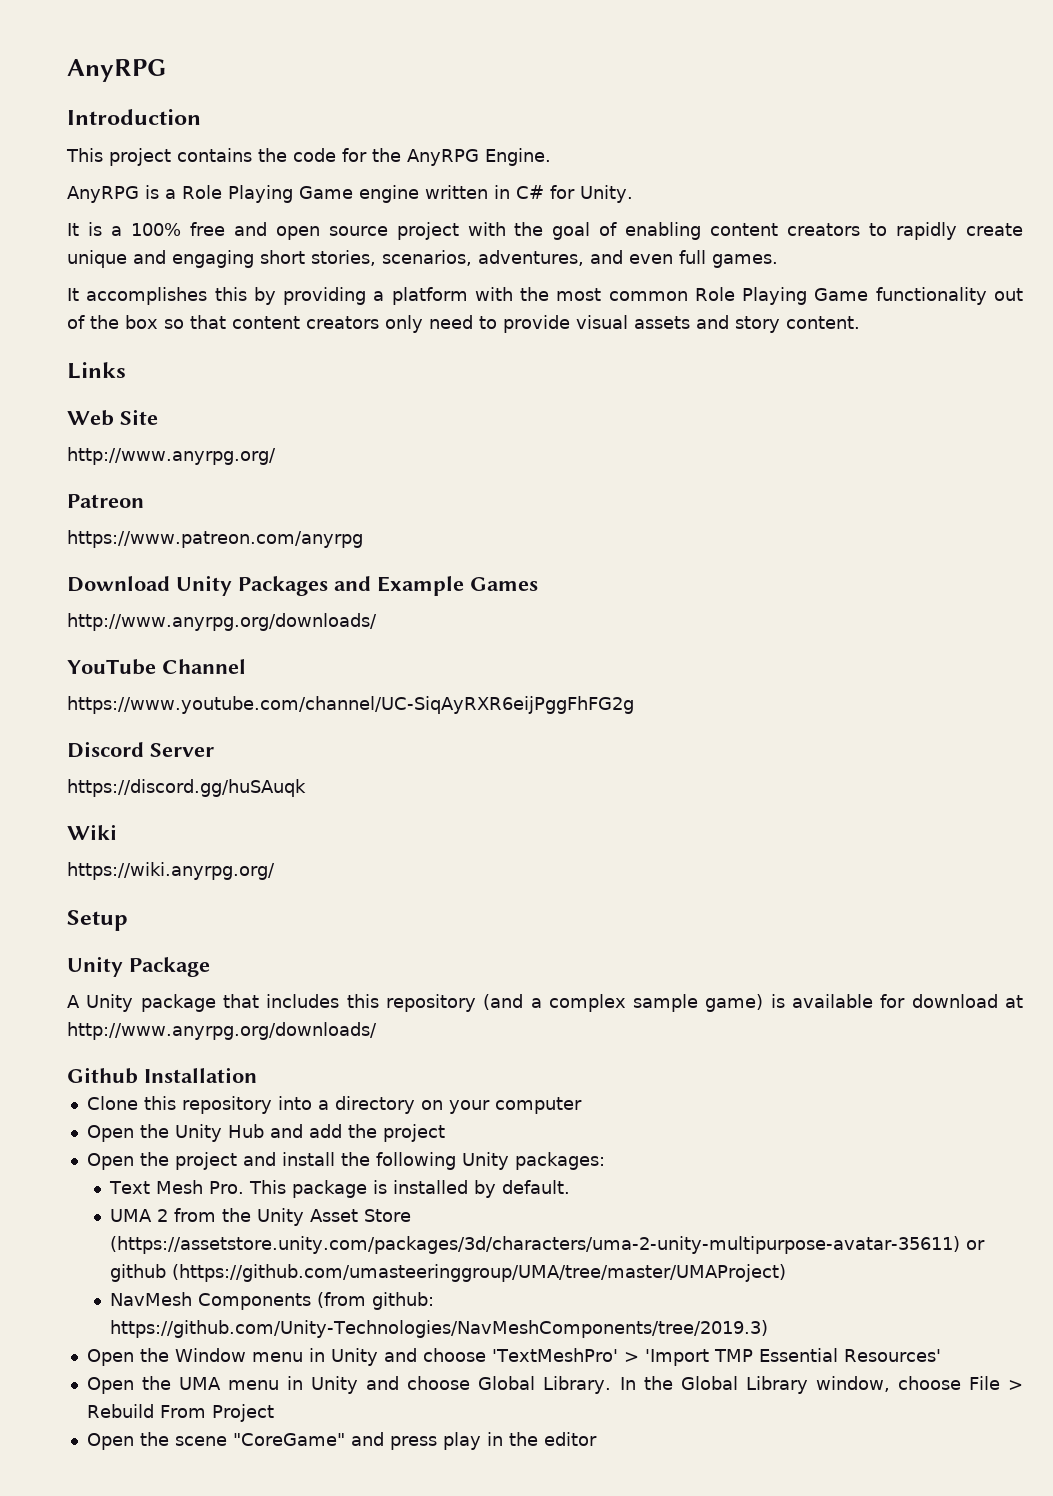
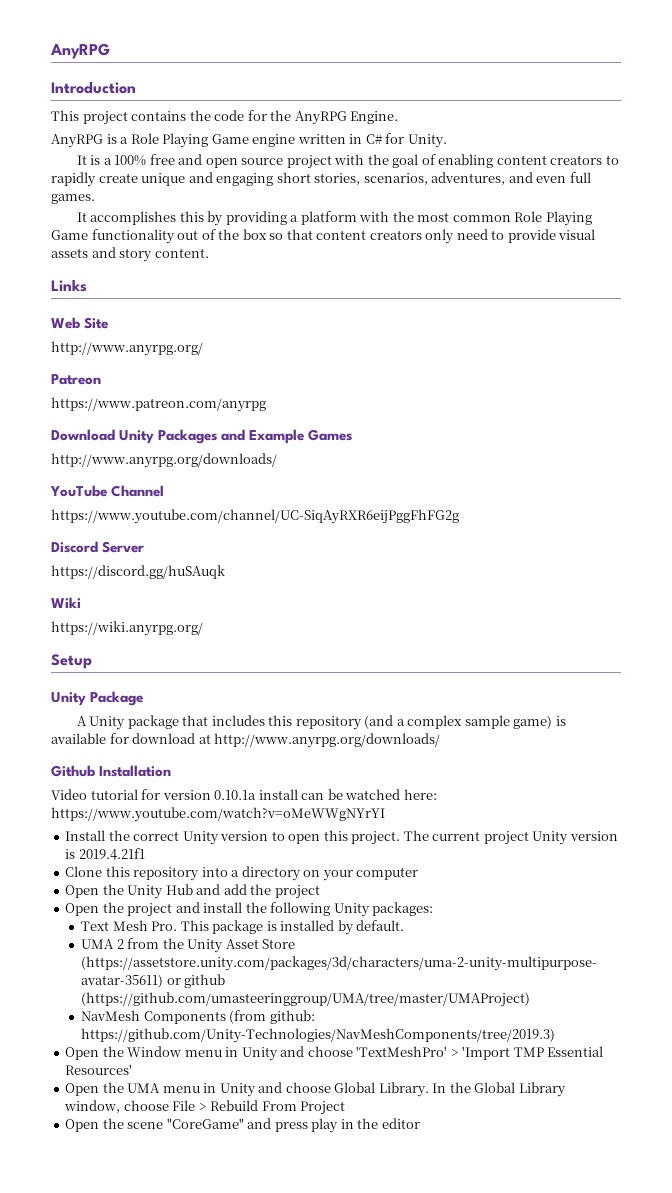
+ Video tutorial for version 0.10.1a install can be watched here: https://www.youtube.com/watch?v=oMeWWgNYrYI
+ Install the correct Unity version to open this project. The current project Unity version is 2019.4.21f1

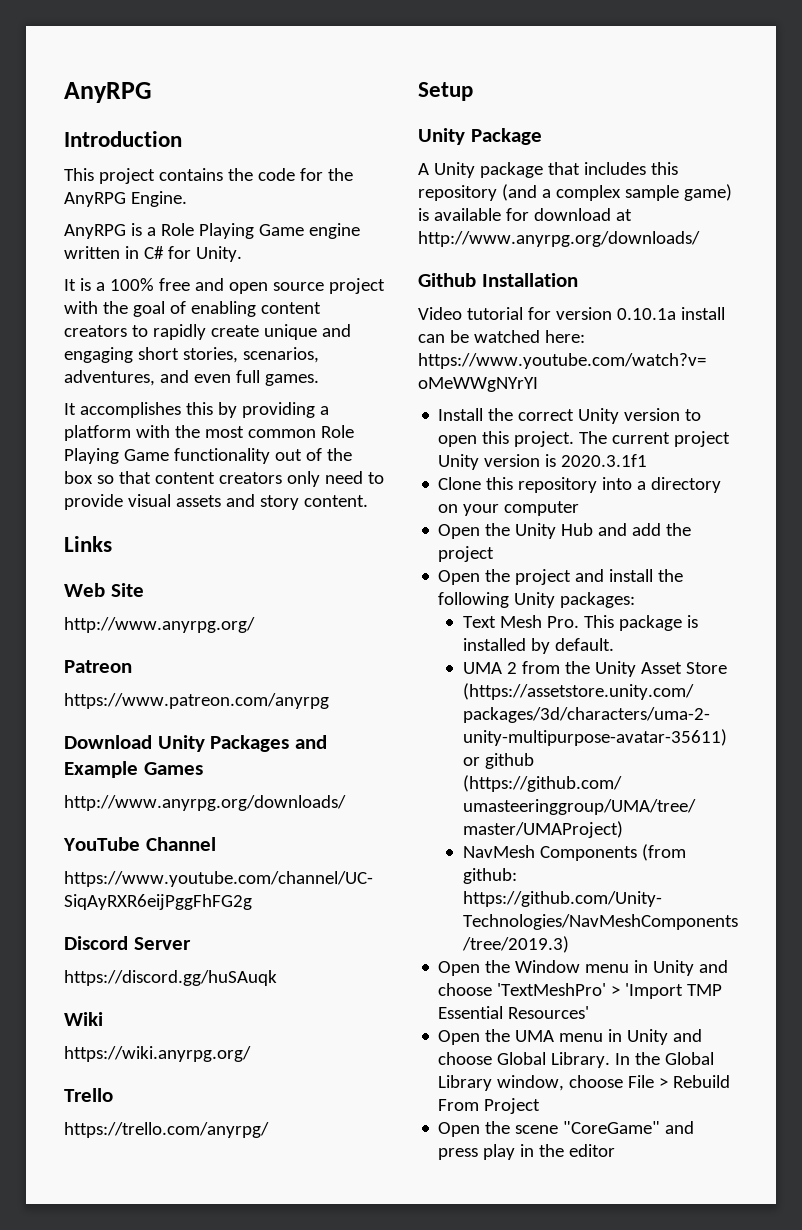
+ Trello
+ https://trello.com/anyrpg/
- The current project Unity version is 2019.4.21f1
+ The current project Unity version is 2020.3.1f1

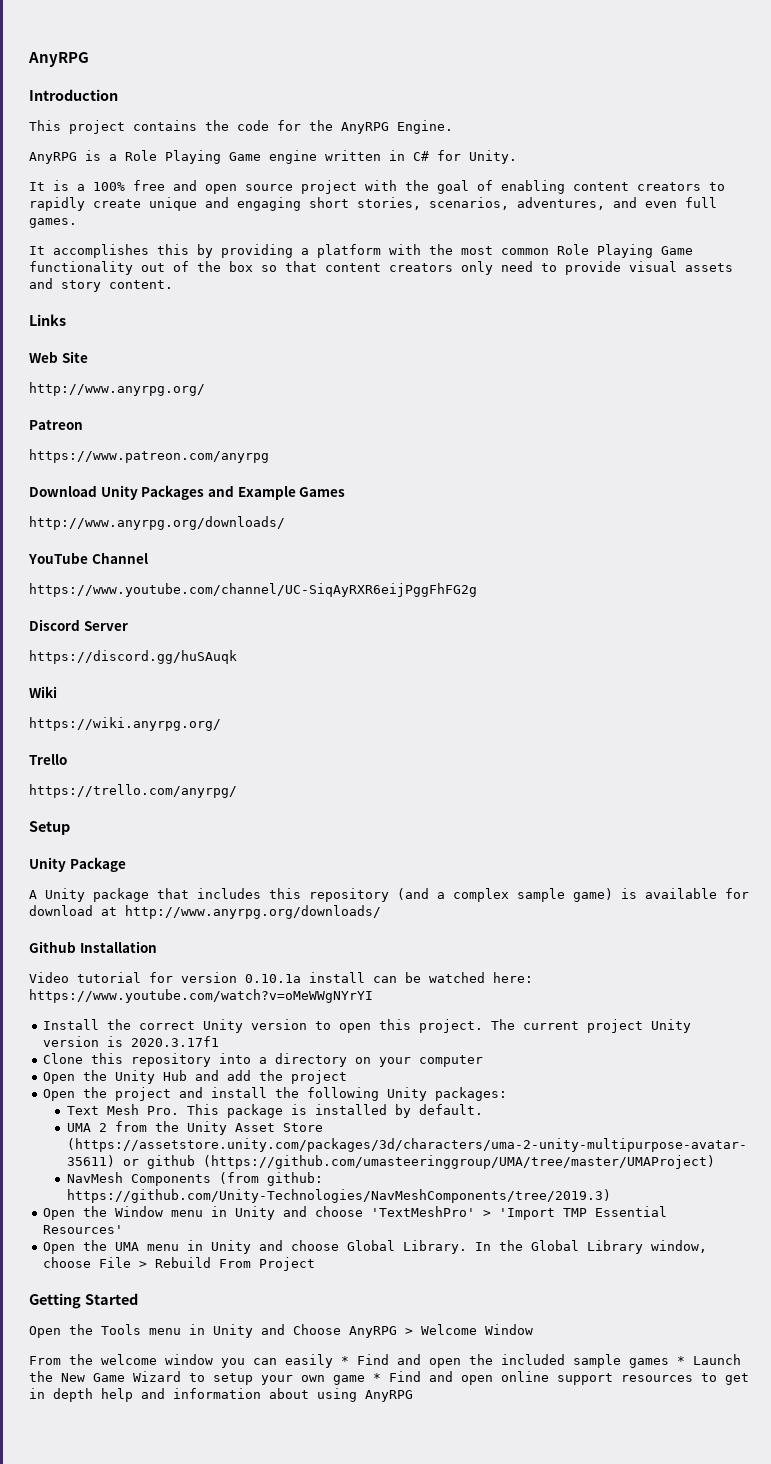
- The current project Unity version is 2020.3.1f1
+ The current project Unity version is 2020.3.17f1
- Open the scene "CoreGame" and press play in the editor
+ Getting Started
+ Open the Tools menu in Unity and Choose AnyRPG > Welcome Window
+ From the welcome window you can easily * Find and open the included sample games * Launch the New Game Wizard to setup your own game * Find and open online support resources to get in depth help and information about using AnyRPG

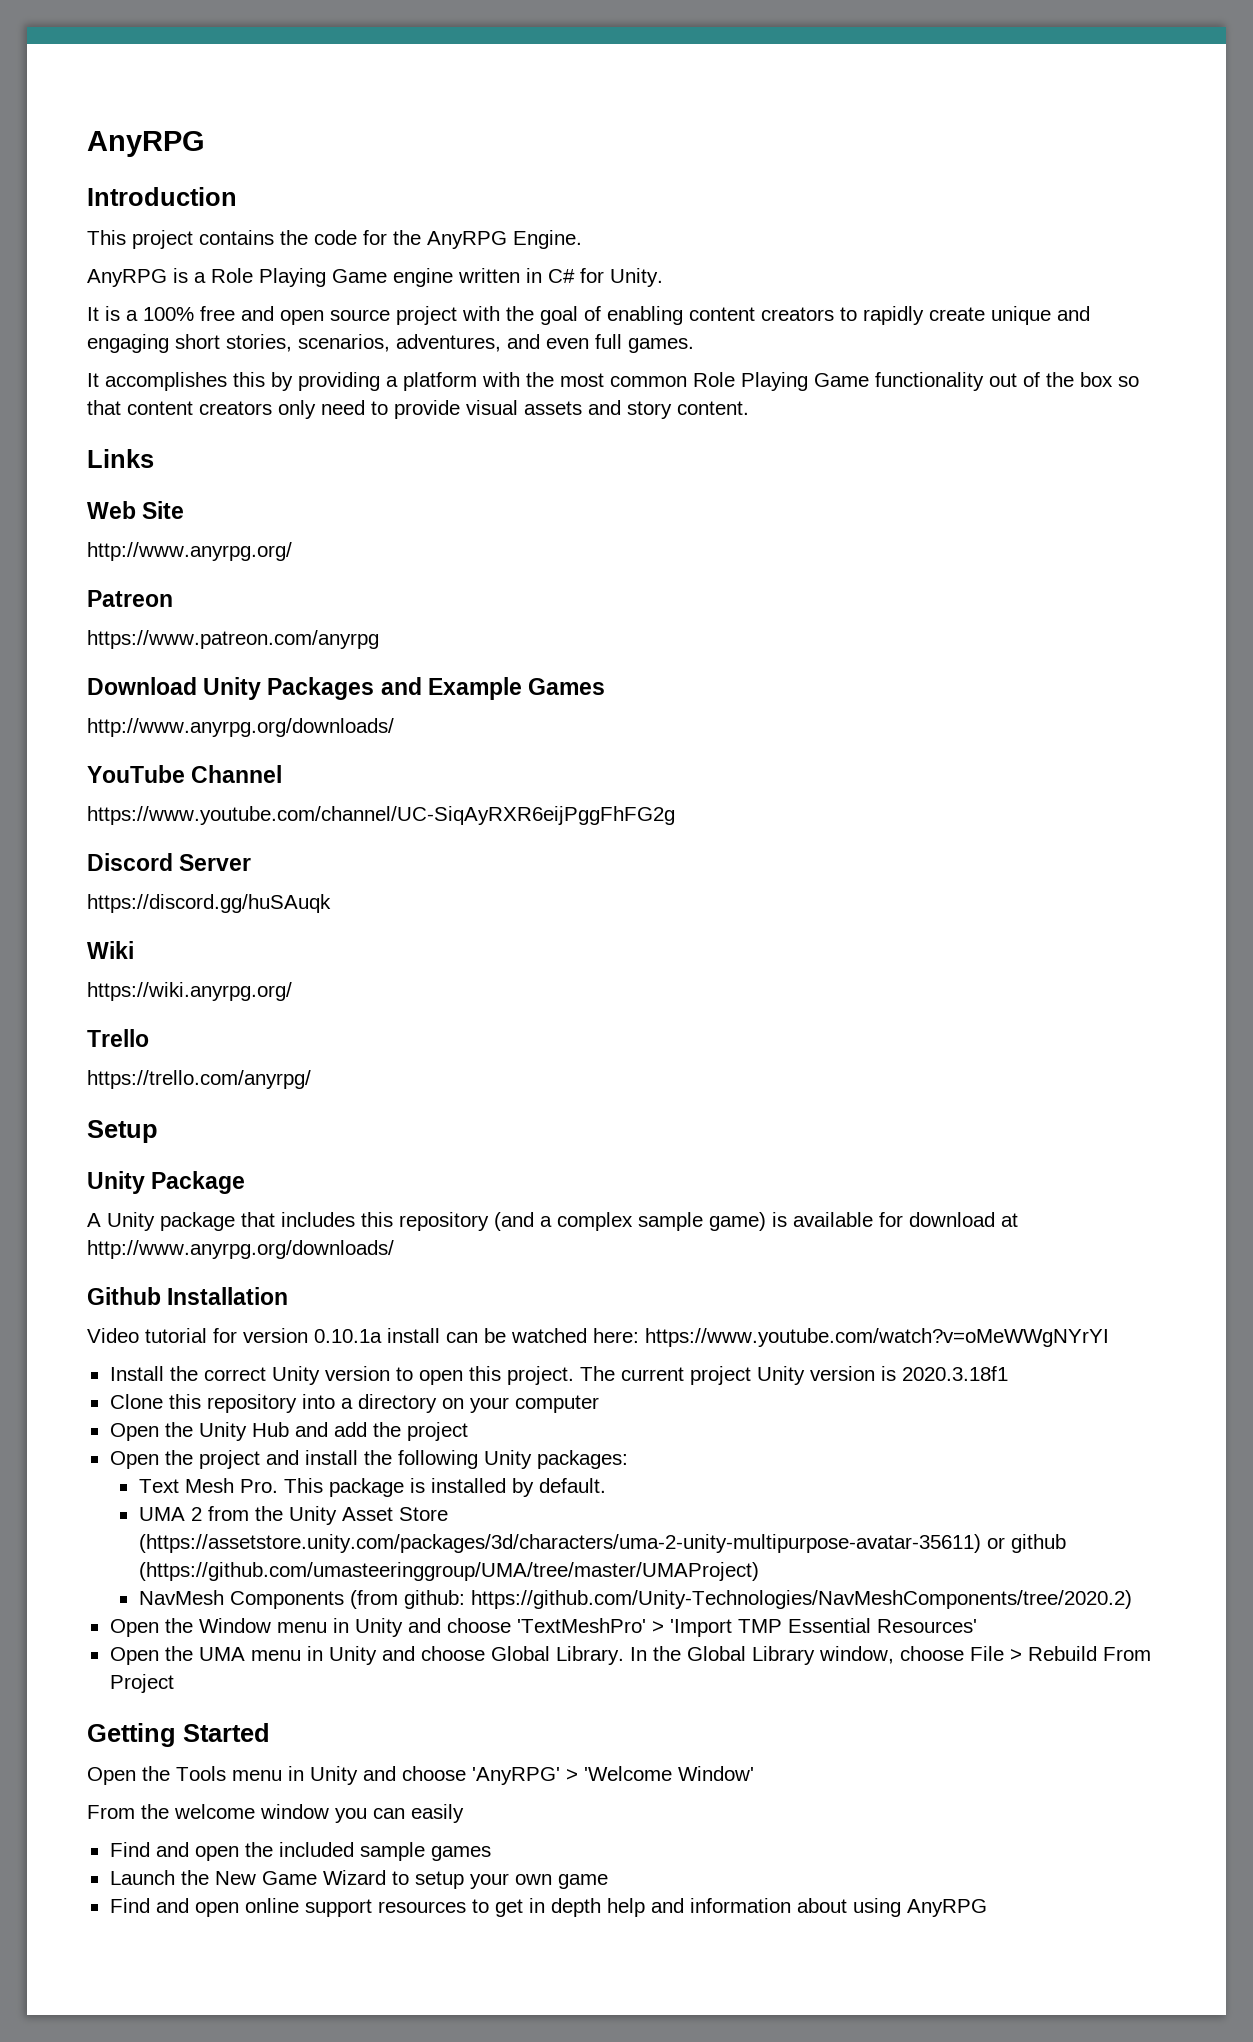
- The current project Unity version is 2020.3.17f1
+ The current project Unity version is 2020.3.18f1
- NavMesh Components (from github: https://github.com/Unity-Technologies/NavMeshComponents/tree/2019.3)
+ NavMesh Components (from github: https://github.com/Unity-Technologies/NavMeshComponents/tree/2020.2)
- Open the Tools menu in Unity and Choose AnyRPG > Welcome Window
+ Open the Tools menu in Unity and choose 'AnyRPG' > 'Welcome Window'
- From the welcome window you can easily * Find and open the included sample games * Launch the New Game Wizard to setup your own game * Find and open online support resources to get in depth help and information about using AnyRPG
+ From the welcome window you can easily
+ Find and open the included sample games
+ Launch the New Game Wizard to setup your own game
+ Find and open online support resources to get in depth help and information about using AnyRPG

